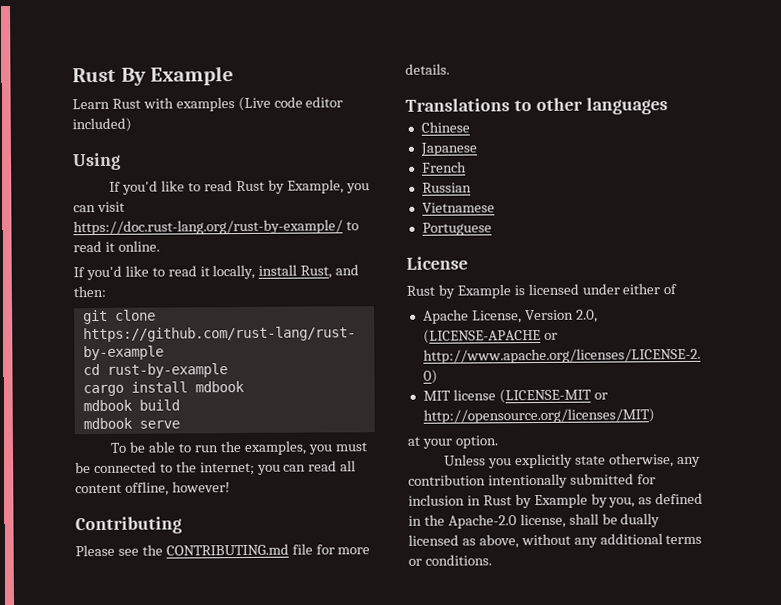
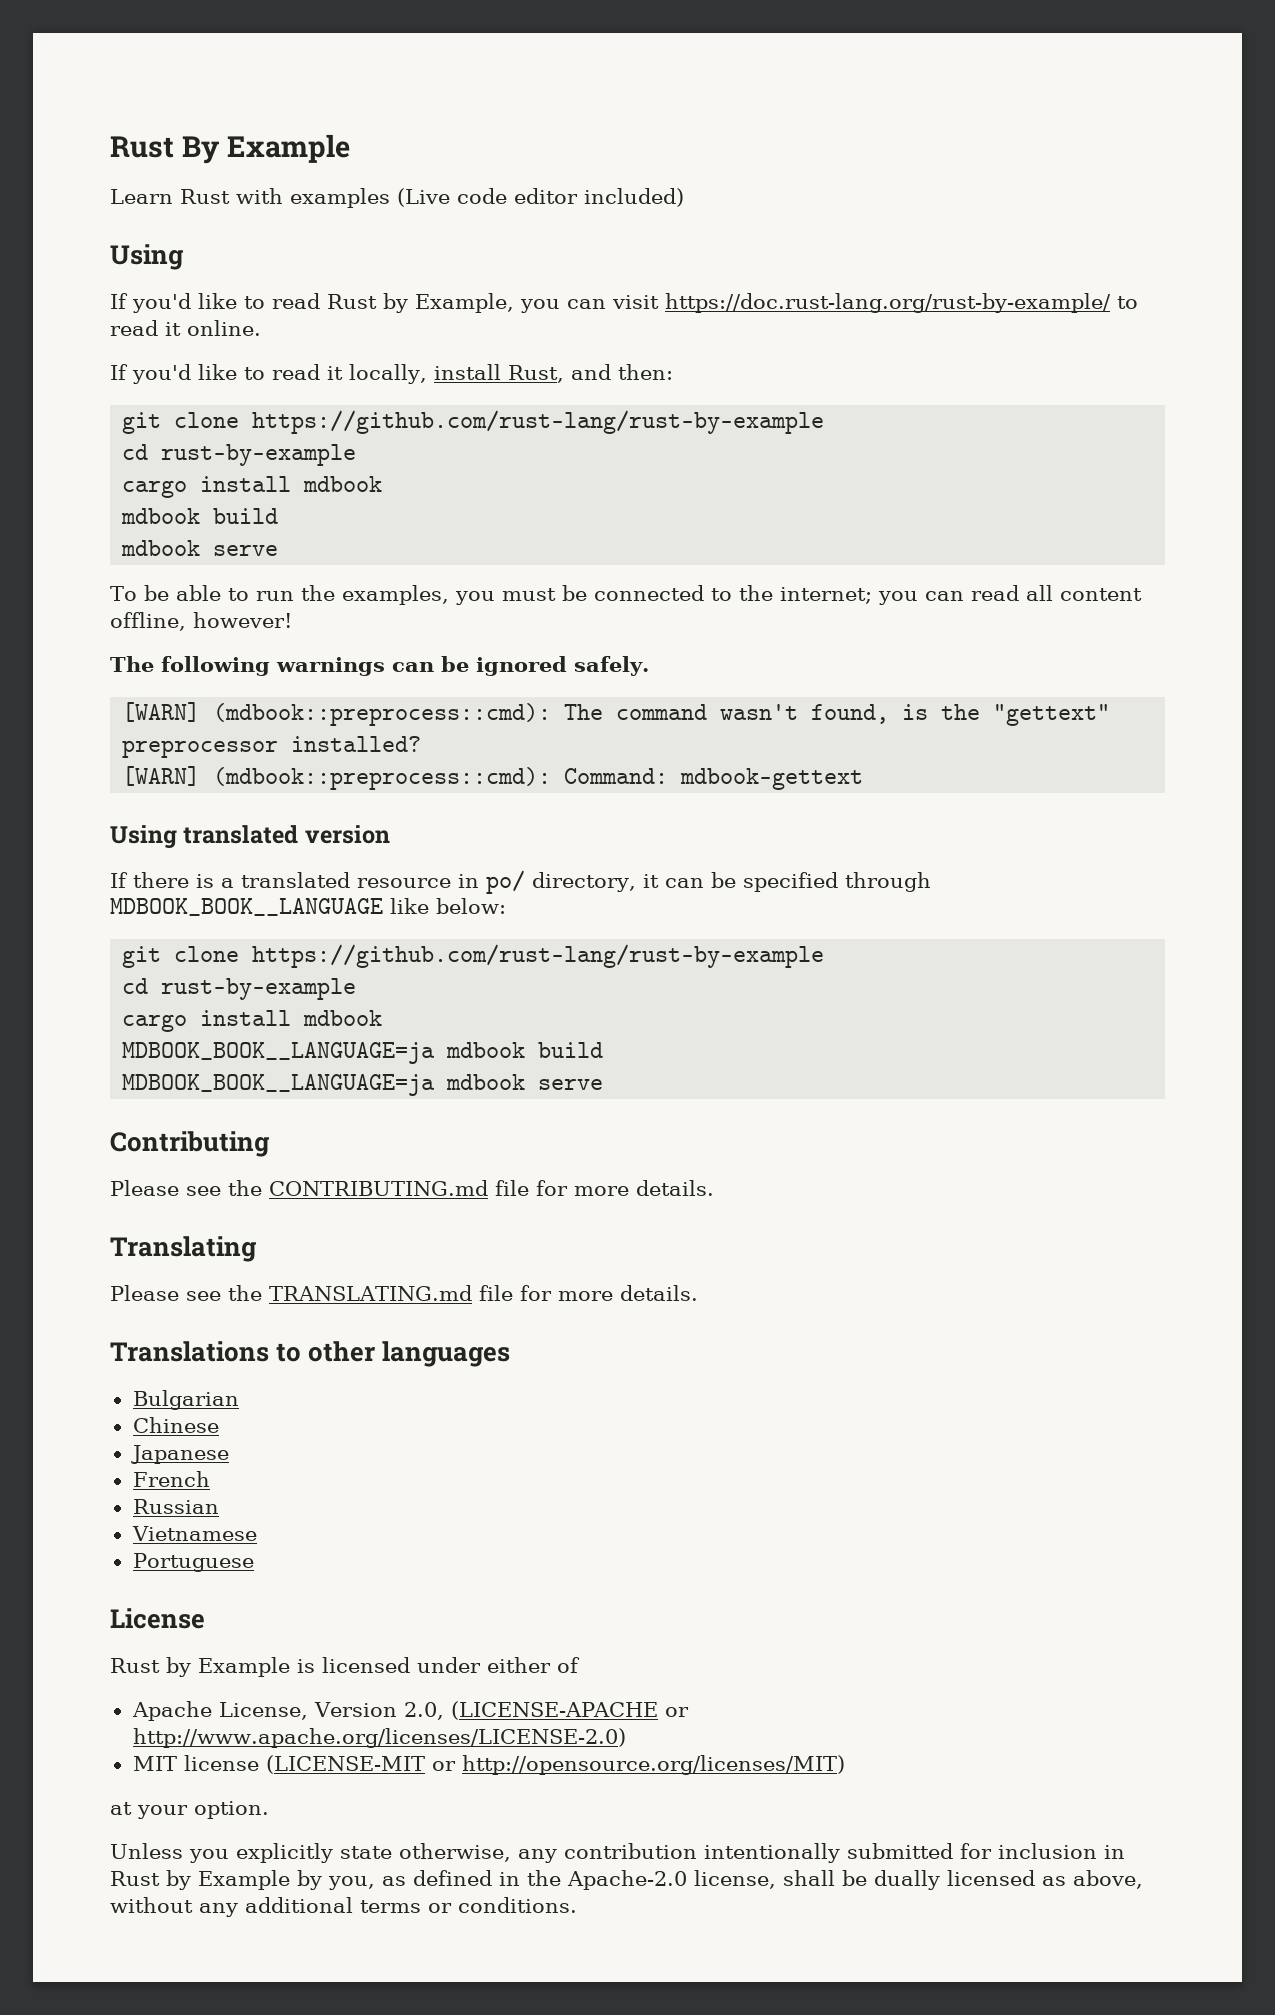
+ The following warnings can be ignored safely.
+ [WARN] (mdbook::preprocess::cmd): The command wasn't found, is the "gettext" preprocessor installed?
+ [WARN] (mdbook::preprocess::cmd): Command: mdbook-gettext
+ Using translated version
+ If there is a translated resource in po/ directory, it can be specified through MDBOOK_BOOK__LANGUAGE like below:
+ git clone https://github.com/rust-lang/rust-by-example
+ cd rust-by-example
+ cargo install mdbook
+ MDBOOK_BOOK__LANGUAGE=ja mdbook build
+ MDBOOK_BOOK__LANGUAGE=ja mdbook serve
+ Translating
+ Please see the TRANSLATING.md file for more details.
+ Bulgarian

